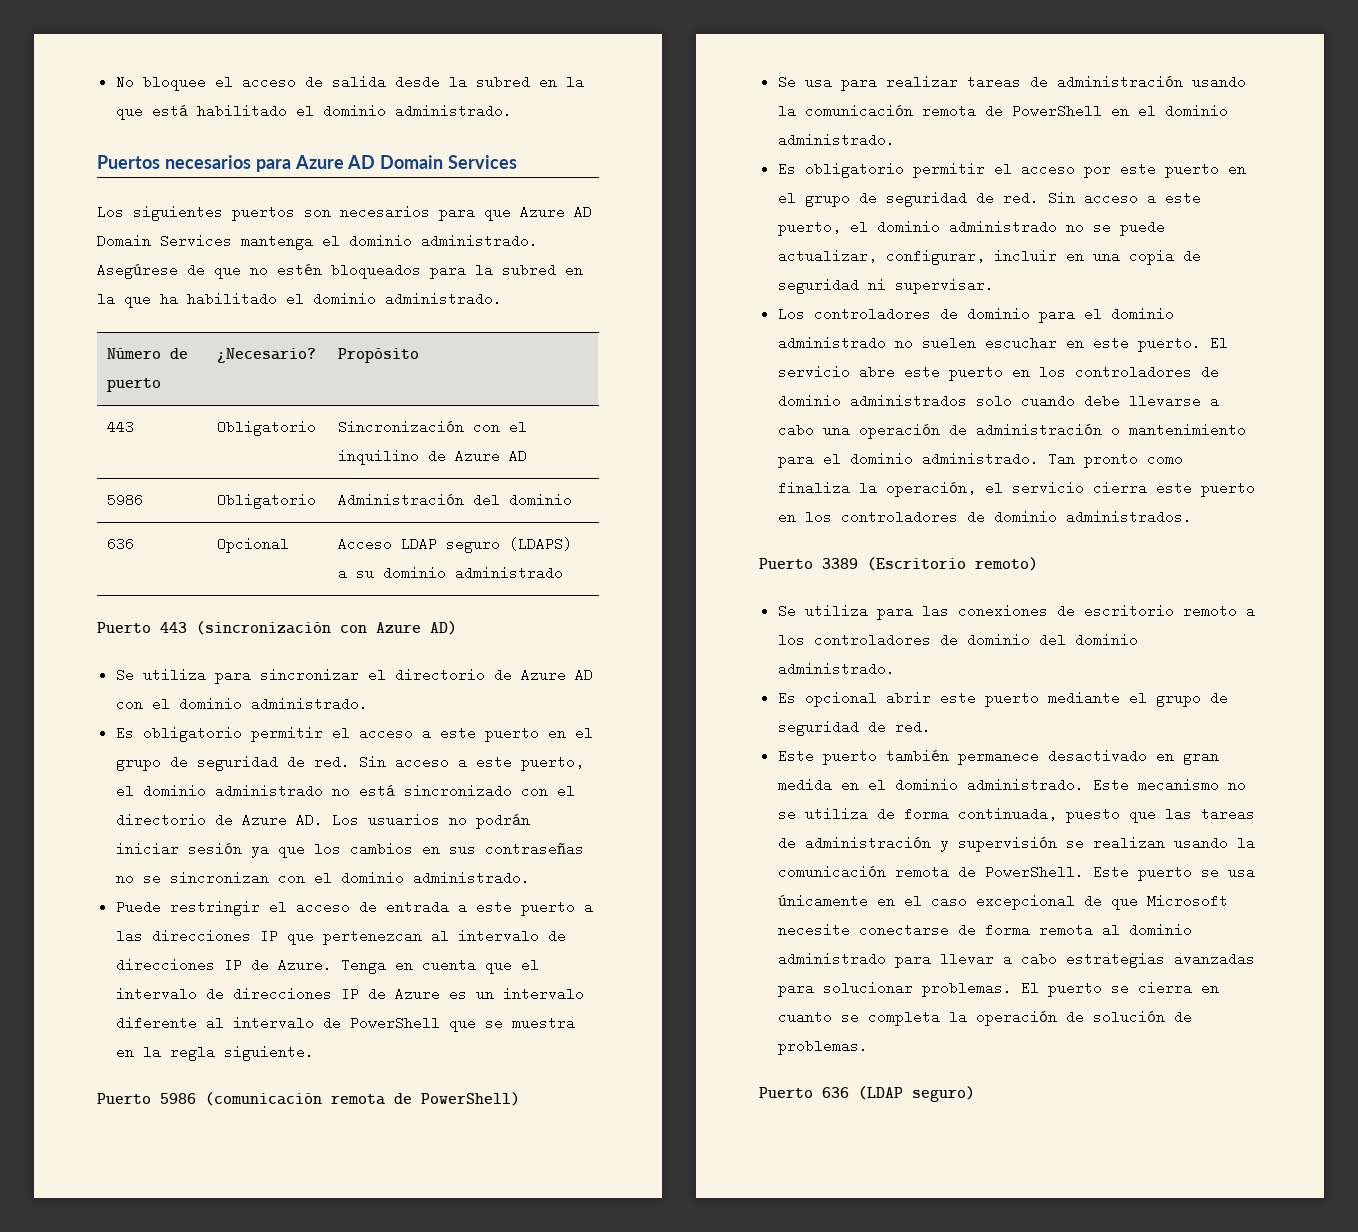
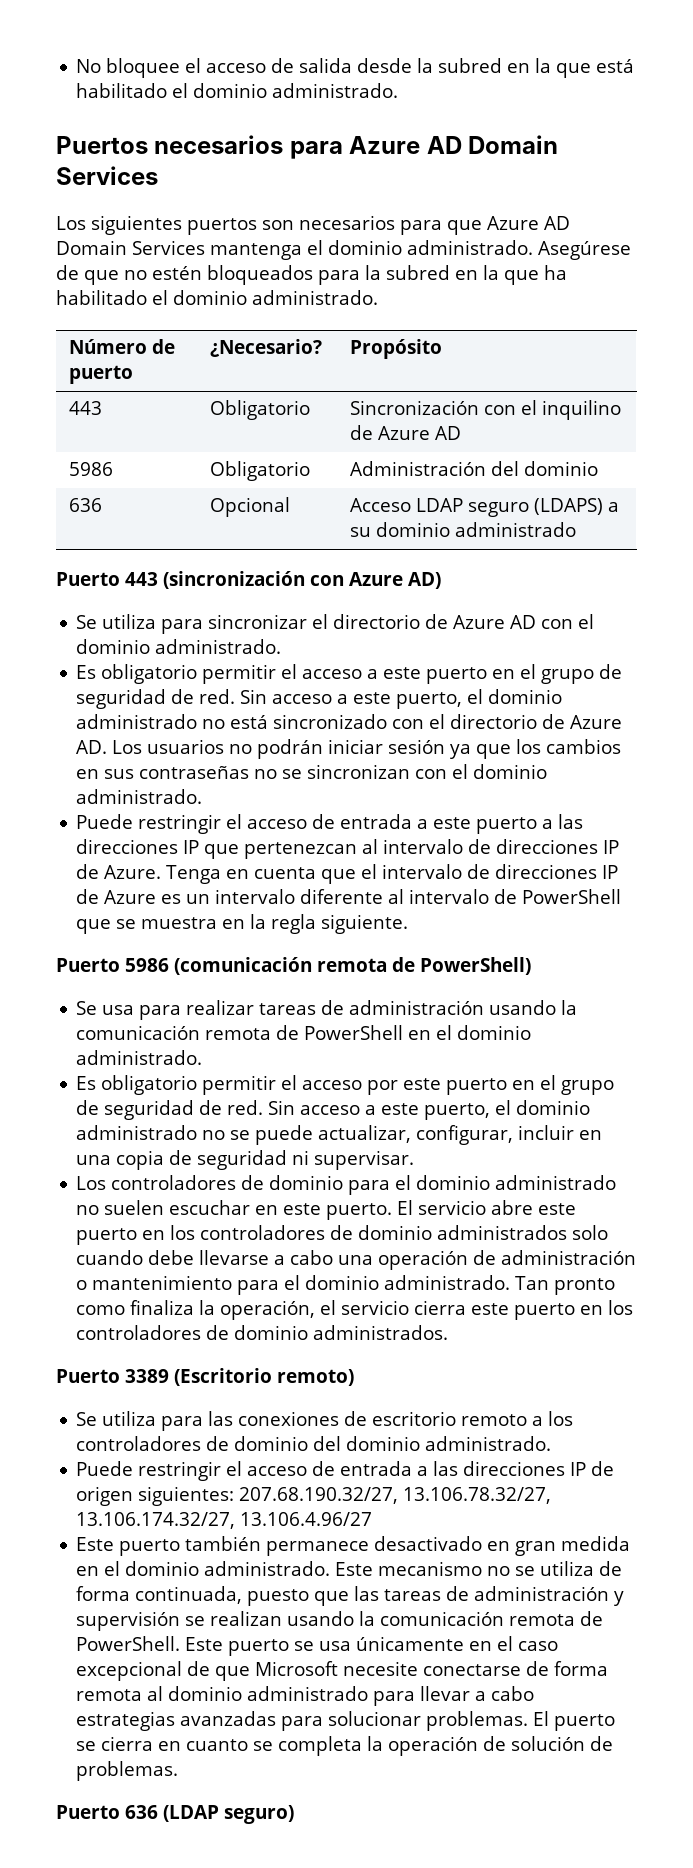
- Es opcional abrir este puerto mediante el grupo de seguridad de red.
+ Puede restringir el acceso de entrada a las direcciones IP de origen siguientes: 207.68.190.32/27, 13.106.78.32/27, 13.106.174.32/27, 13.106.4.96/27

